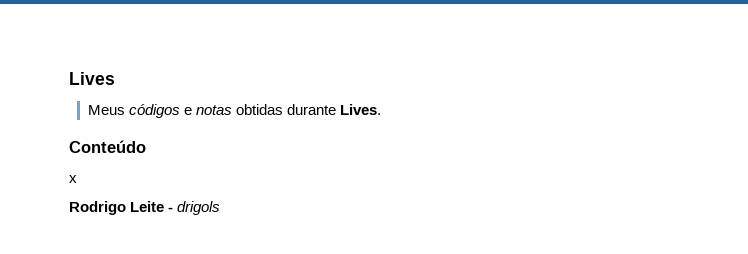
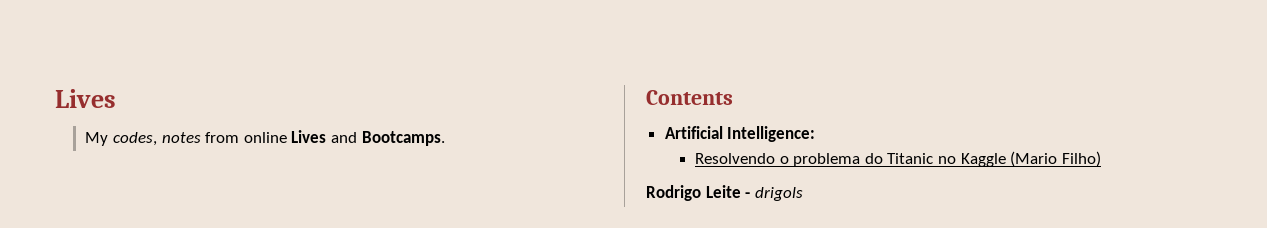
- Meus códigos e notas obtidas durante Lives.
- Conteúdo
- x
+ My codes, notes from online Lives and Bootcamps.
+ Contents
+ Artificial Intelligence:
+ Resolvendo o problema do Titanic no Kaggle (Mario Filho)

